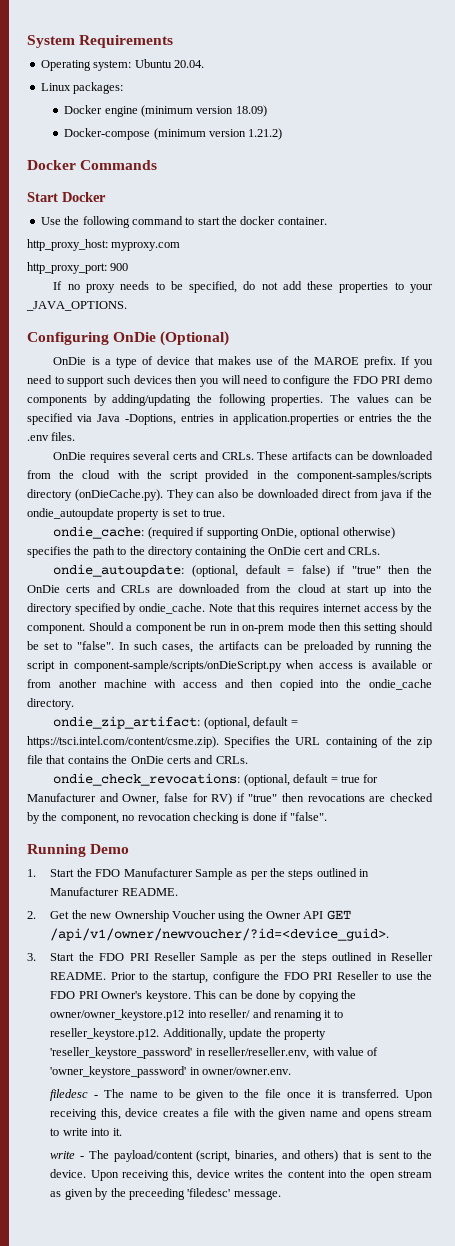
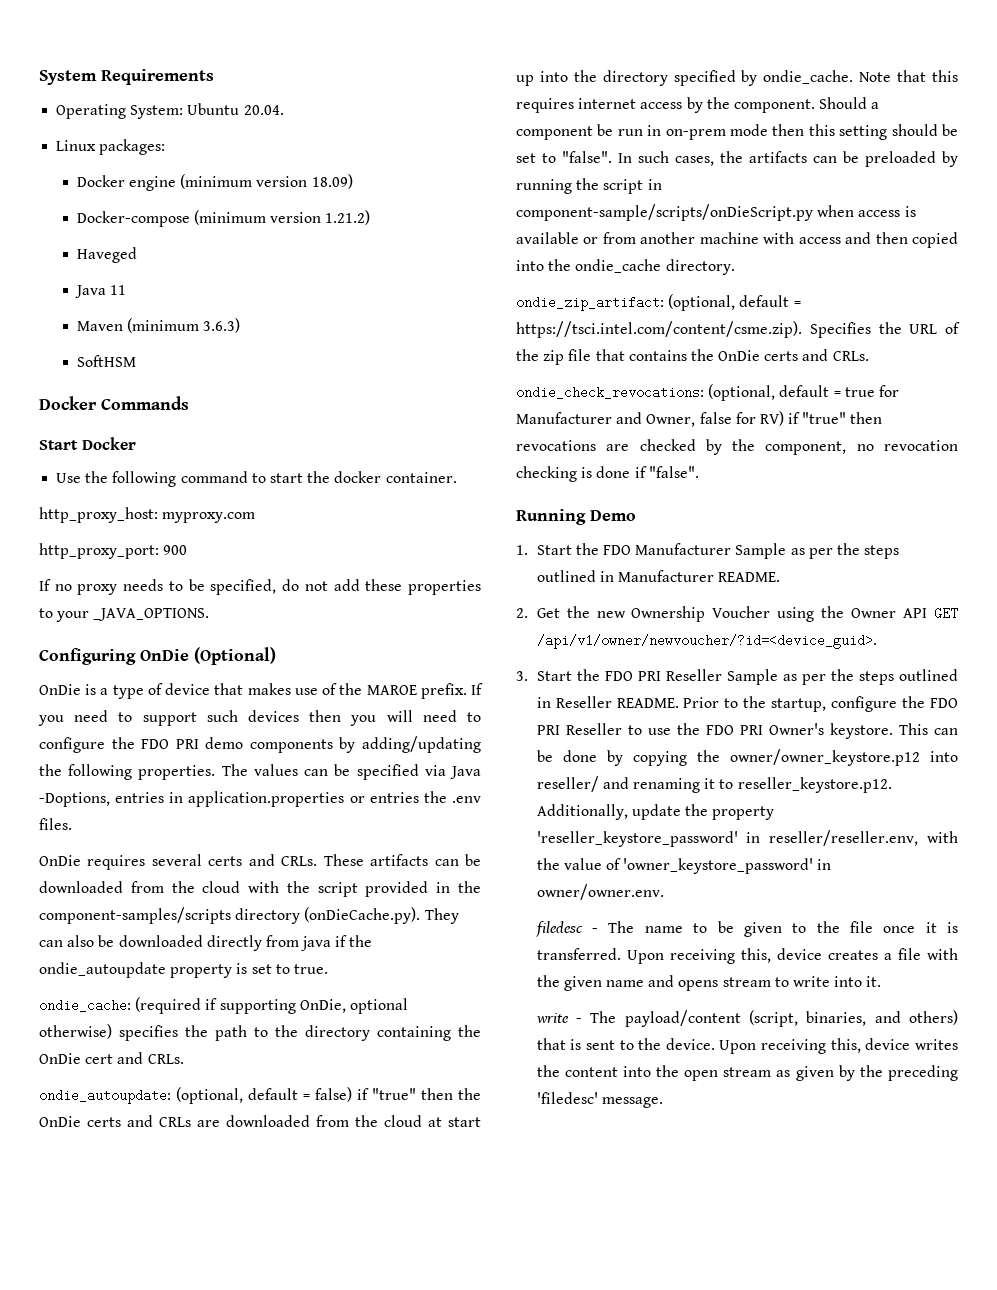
- Operating system: Ubuntu 20.04.
+ Operating System: Ubuntu 20.04.
+ Haveged
+ Java 11
+ Maven (minimum 3.6.3)
+ SoftHSM
- The values can be specified via Java -Doptions, entries in application.properties or entries the the .env files.
+ The values can be specified via Java -Doptions, entries in application.properties or entries the .env files.
- These artifacts can be downloaded from the cloud with the script provided in the component-samples/scripts directory (onDieCache.py). They can also be downloaded direct from java if the ondie_autoupdate property is set to true.
+ These artifacts can be downloaded from the cloud with the script provided in the component-samples/scripts directory (onDieCache.py). They can also be downloaded directly from java if the ondie_autoupdate property is set to true.
- ondie_zip_artifact: (optional, default = https://tsci.intel.com/content/csme.zip). Specifies the URL containing of the zip file that contains the OnDie certs and CRLs.
+ ondie_zip_artifact: (optional, default = https://tsci.intel.com/content/csme.zip). Specifies the URL of the zip file that contains the OnDie certs and CRLs.
- This can be done by copying the owner/owner_keystore.p12 into reseller/ and renaming it to reseller_keystore.p12. Additionally, update the property 'reseller_keystore_password' in reseller/reseller.env, with value of 'owner_keystore_password' in owner/owner.env.
+ This can be done by copying the owner/owner_keystore.p12 into reseller/ and renaming it to reseller_keystore.p12. Additionally, update the property 'reseller_keystore_password' in reseller/reseller.env, with the value of 'owner_keystore_password' in owner/owner.env.
- Upon receiving this, device writes the content into the open stream as given by the preceeding 'filedesc' message.
+ Upon receiving this, device writes the content into the open stream as given by the preceding 'filedesc' message.

